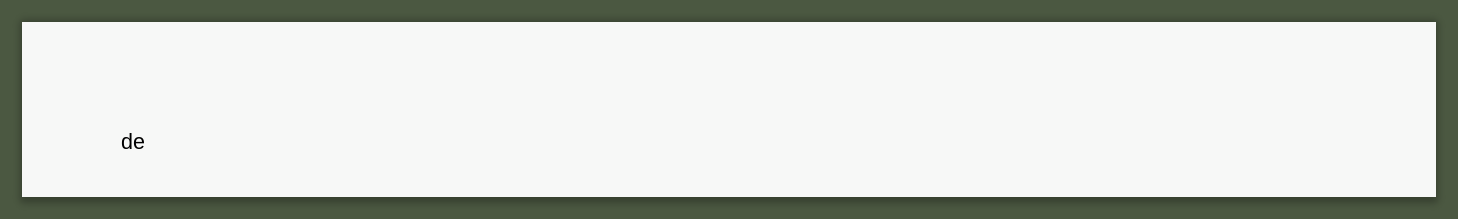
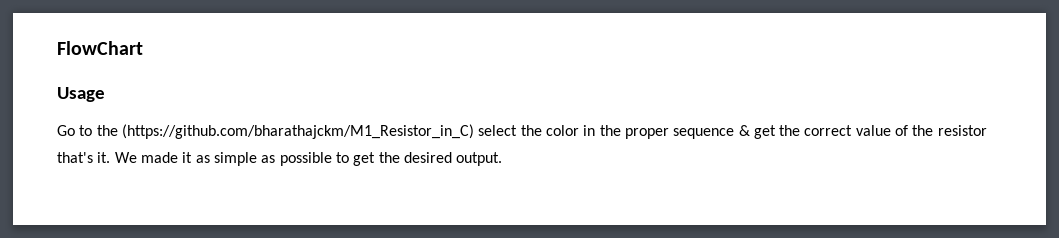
- de
+ FlowChart
+ Usage
+ Go to the (https://github.com/bharathajckm/M1_Resistor_in_C) select the color in the proper sequence & get the correct value of the resistor that's it. We made it as simple as possible to get the desired output.

